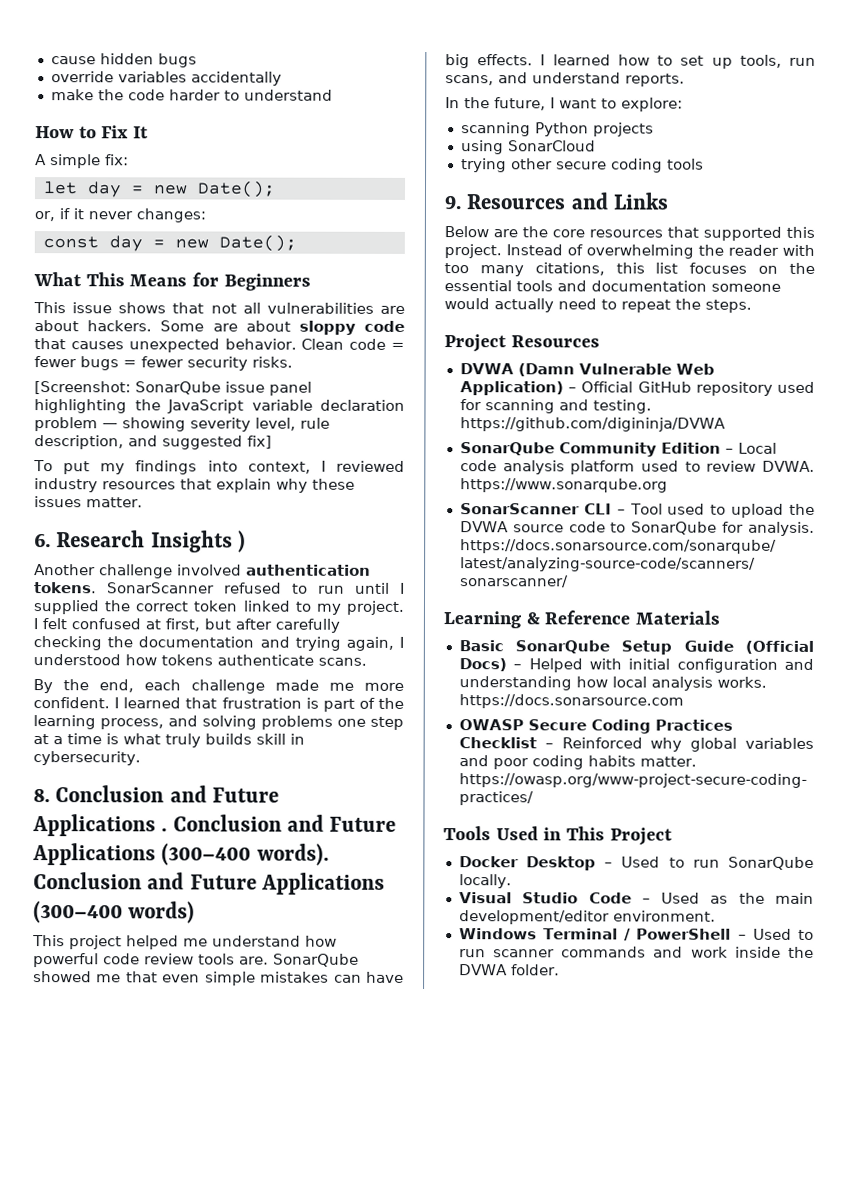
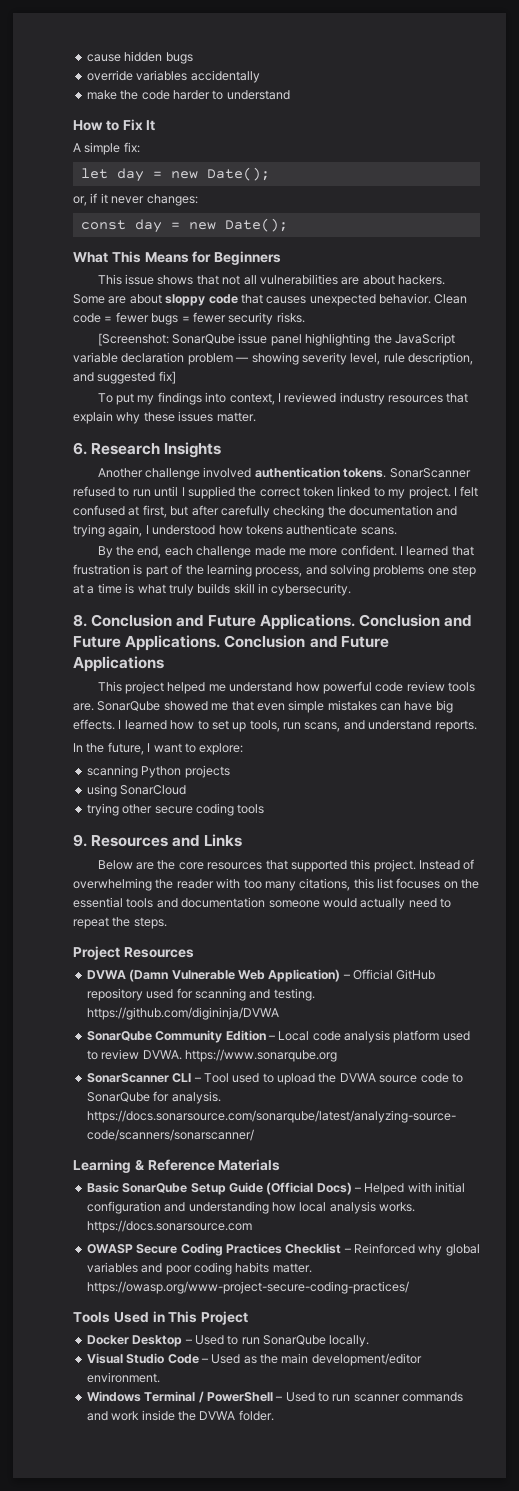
- 6. Research Insights )
+ 6. Research Insights
- 8. Conclusion and Future Applications . Conclusion and Future Applications (300–400 words). Conclusion and Future Applications (300–400 words)
+ 8. Conclusion and Future Applications. Conclusion and Future Applications. Conclusion and Future Applications

